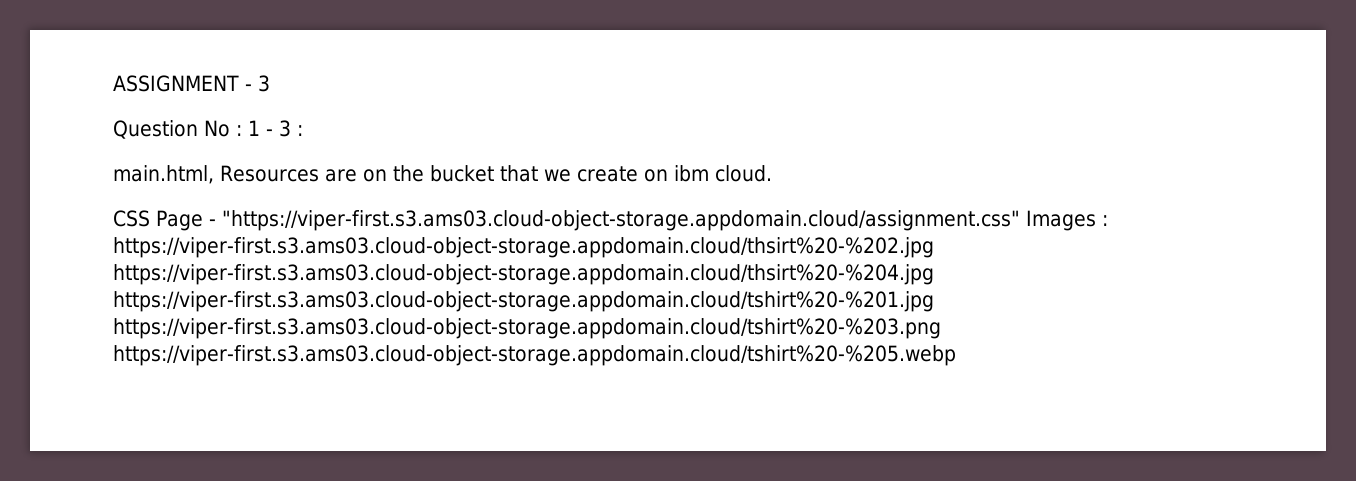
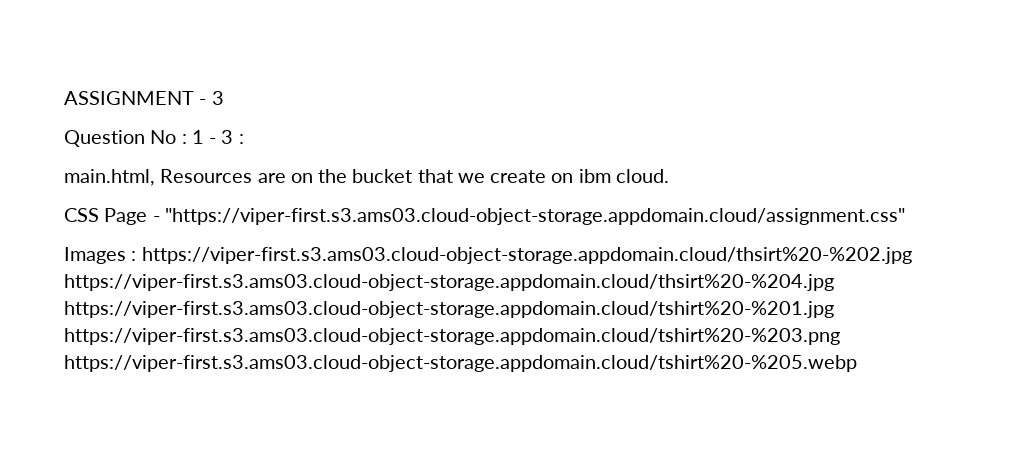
- CSS Page - "https://viper-first.s3.ams03.cloud-object-storage.appdomain.cloud/assignment.css" Images : https://viper-first.s3.ams03.cloud-object-storage.appdomain.cloud/thsirt%20-%202.jpg https://viper-first.s3.ams03.cloud-object-storage.appdomain.cloud/thsirt%20-%204.jpg https://viper-first.s3.ams03.cloud-object-storage.appdomain.cloud/tshirt%20-%201.jpg https://viper-first.s3.ams03.cloud-object-storage.appdomain.cloud/tshirt%20-%203.png https://viper-first.s3.ams03.cloud-object-storage.appdomain.cloud/tshirt%20-%205.webp
+ CSS Page - "https://viper-first.s3.ams03.cloud-object-storage.appdomain.cloud/assignment.css"
+ Images : https://viper-first.s3.ams03.cloud-object-storage.appdomain.cloud/thsirt%20-%202.jpg https://viper-first.s3.ams03.cloud-object-storage.appdomain.cloud/thsirt%20-%204.jpg https://viper-first.s3.ams03.cloud-object-storage.appdomain.cloud/tshirt%20-%201.jpg https://viper-first.s3.ams03.cloud-object-storage.appdomain.cloud/tshirt%20-%203.png https://viper-first.s3.ams03.cloud-object-storage.appdomain.cloud/tshirt%20-%205.webp

